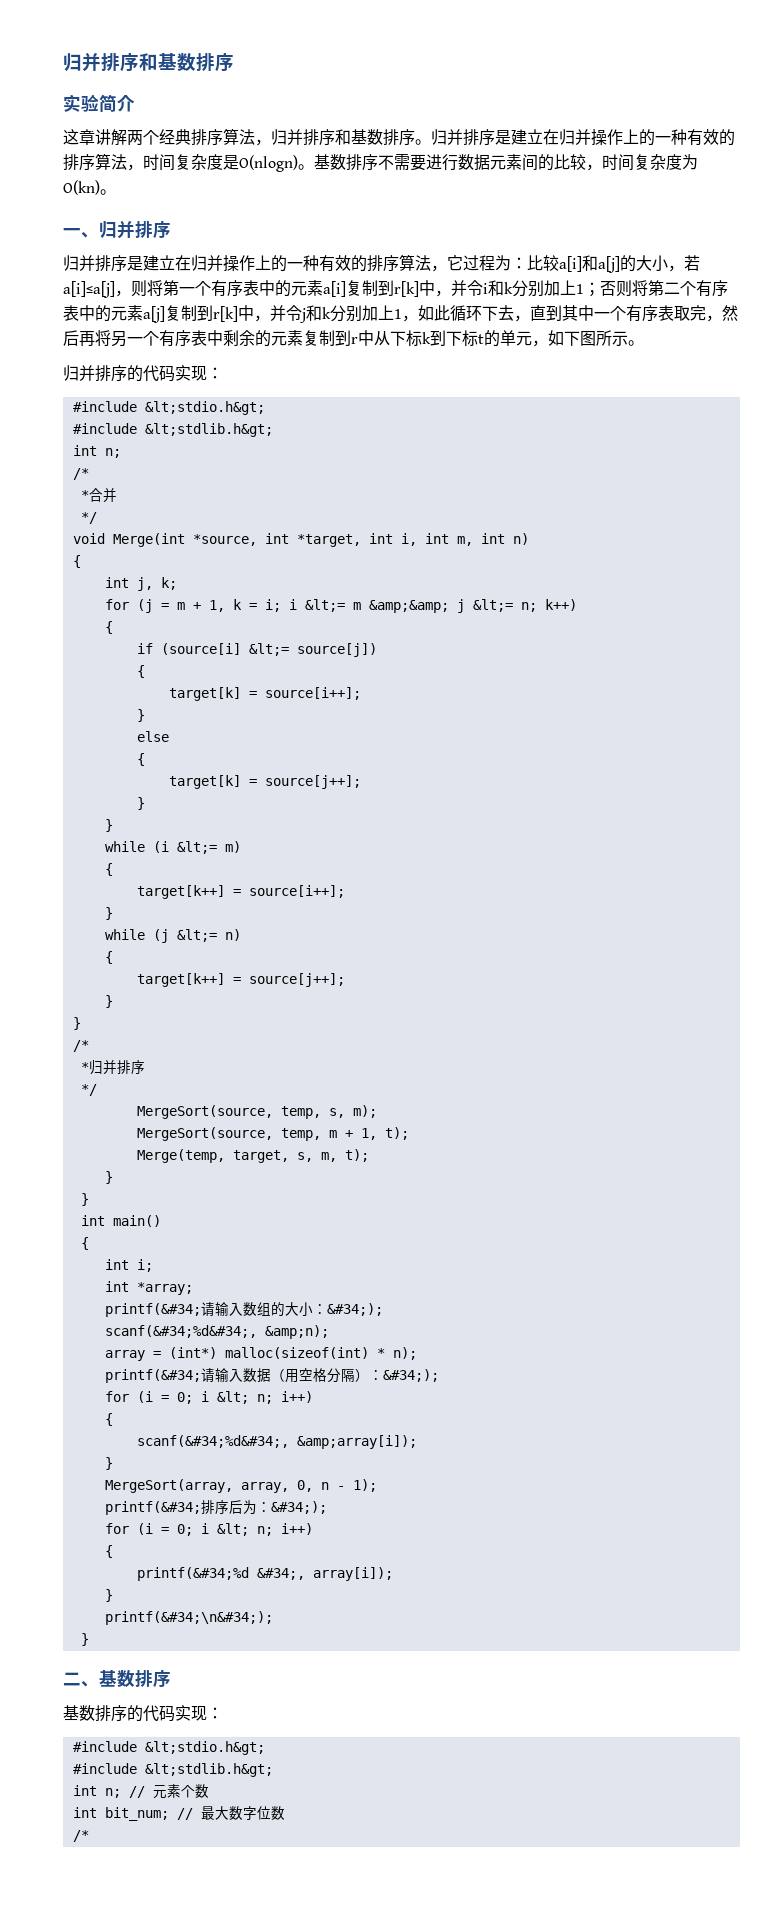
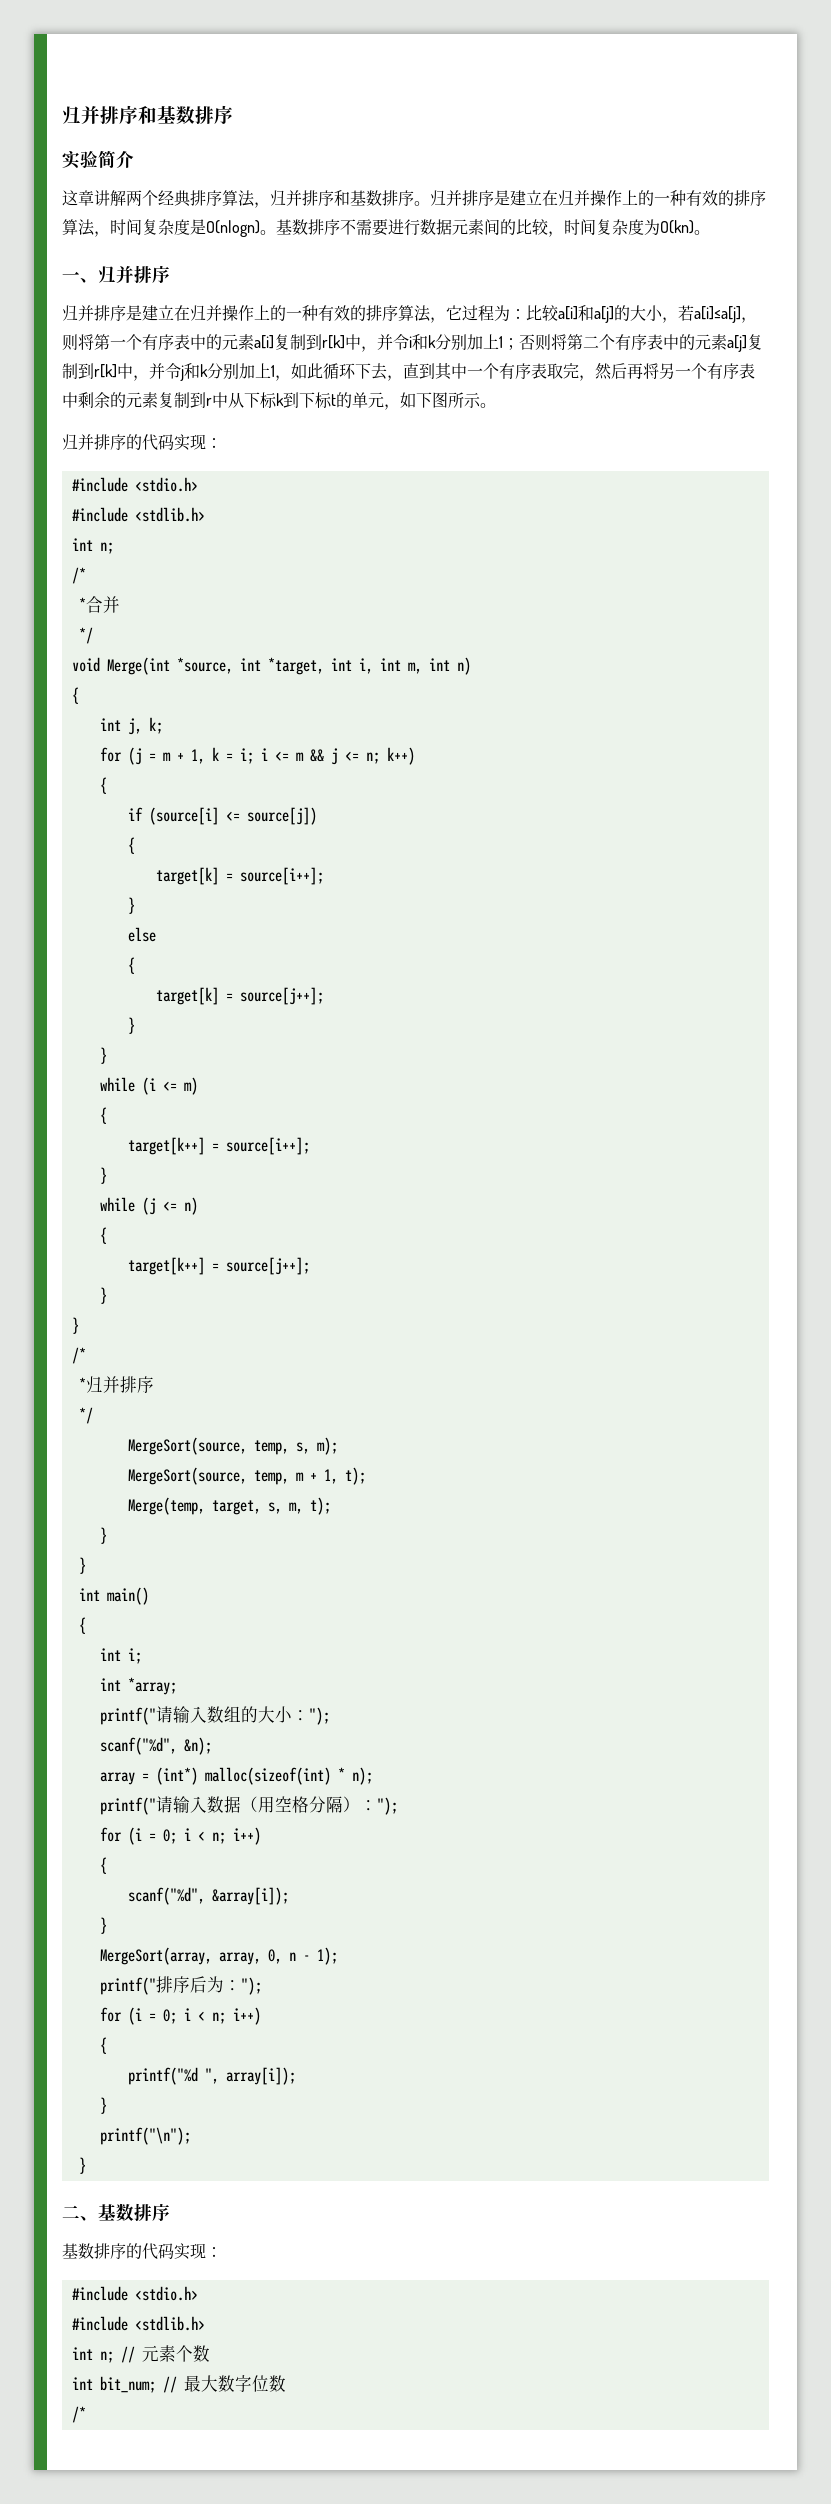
  归并排序的代码实现：
- #include &lt;stdio.h&gt;
- #include &lt;stdlib.h&gt;
+ #include <stdio.h>
+ #include <stdlib.h>
- for (j = m + 1, k = i; i &lt;= m &amp;&amp; j &lt;= n; k++)
+ for (j = m + 1, k = i; i <= m && j <= n; k++)
- if (source[i] &lt;= source[j])
+ if (source[i] <= source[j])
- while (i &lt;= m)
+ while (i <= m)
- while (j &lt;= n)
+ while (j <= n)
- printf(&#34;请输入数组的大小：&#34;);
- scanf(&#34;%d&#34;, &amp;n);
+ printf("请输入数组的大小：");
+ scanf("%d", &n);
- printf(&#34;请输入数据（用空格分隔）：&#34;);
- for (i = 0; i &lt; n; i++)
+ printf("请输入数据（用空格分隔）：");
+ for (i = 0; i < n; i++)
  {
- scanf(&#34;%d&#34;, &amp;array[i]);
+ scanf("%d", &array[i]);
- printf(&#34;排序后为：&#34;);
- for (i = 0; i &lt; n; i++)
+ printf("排序后为：");
+ for (i = 0; i < n; i++)
  {
- printf(&#34;%d &#34;, array[i]);
+ printf("%d ", array[i]);
- printf(&#34;\n&#34;);
+ printf("\n");
  基数排序的代码实现：
- #include &lt;stdio.h&gt;
- #include &lt;stdlib.h&gt;
+ #include <stdio.h>
+ #include <stdlib.h>

